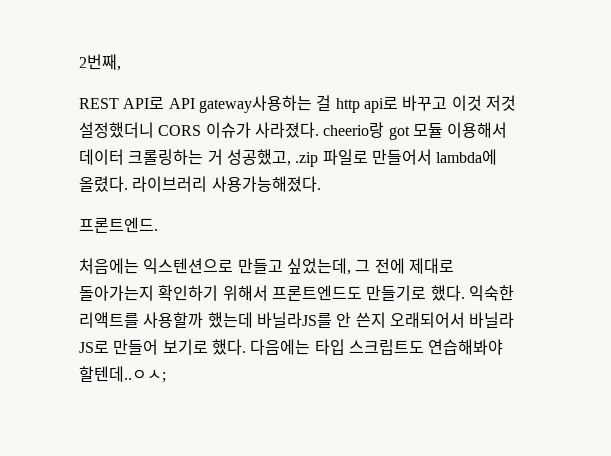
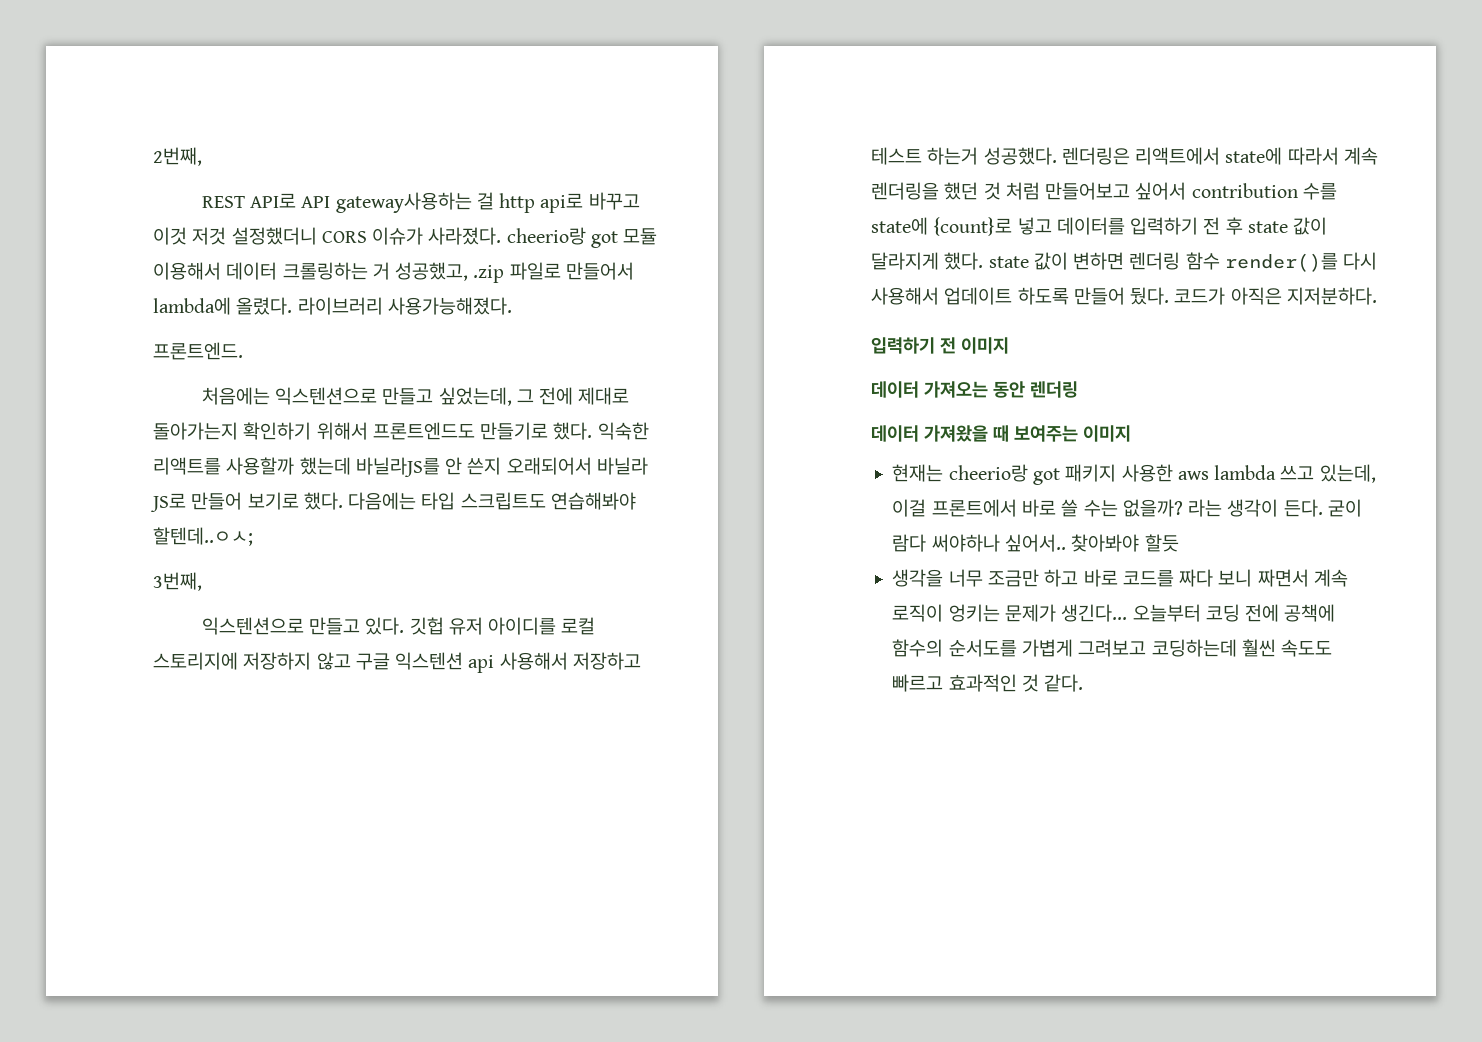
+ 3번째,
+ 익스텐션으로 만들고 있다. 깃헙 유저 아이디를 로컬 스토리지에 저장하지 않고 구글 익스텐션 api 사용해서 저장하고 테스트 하는거 성공했다. 렌더링은 리액트에서 state에 따라서 계속 렌더링을 했던 것 처럼 만들어보고 싶어서 contribution 수를 state에 {count}로 넣고 데이터를 입력하기 전 후 state 값이 달라지게 했다. state 값이 변하면 렌더링 함수 render()를 다시 사용해서 업데이트 하도록 만들어 뒀다. 코드가 아직은 지저분하다.
+ 입력하기 전 이미지
+ 데이터 가져오는 동안 렌더링
+ 데이터 가져왔을 때 보여주는 이미지
+ 현재는 cheerio랑 got 패키지 사용한 aws lambda 쓰고 있는데, 이걸 프론트에서 바로 쓸 수는 없을까? 라는 생각이 든다. 굳이 람다 써야하나 싶어서.. 찾아봐야 할듯
+ 생각을 너무 조금만 하고 바로 코드를 짜다 보니 짜면서 계속 로직이 엉키는 문제가 생긴다... 오늘부터 코딩 전에 공책에 함수의 순서도를 가볍게 그려보고 코딩하는데 훨씬 속도도 빠르고 효과적인 것 같다.

